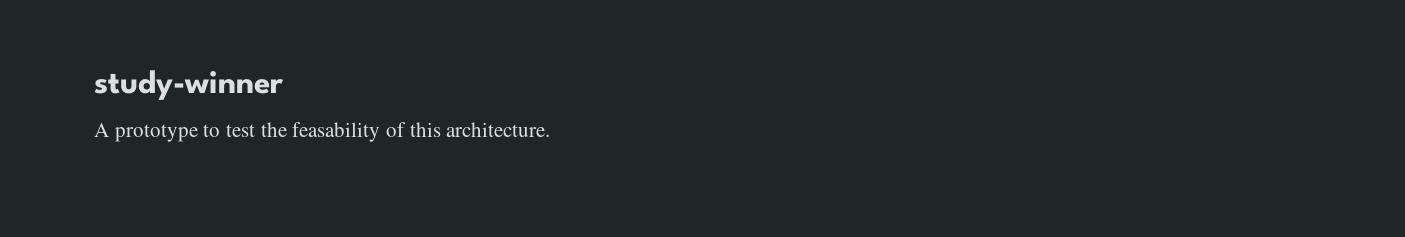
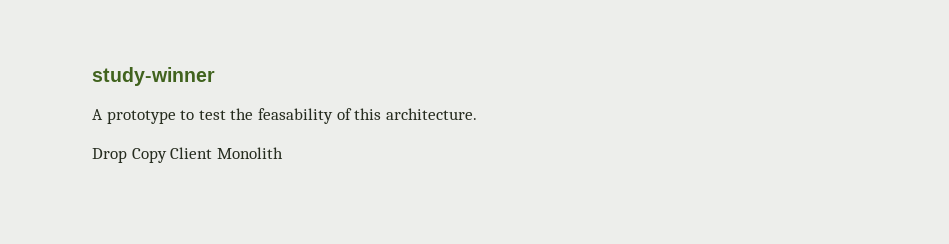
+ Drop Copy Client Monolith

